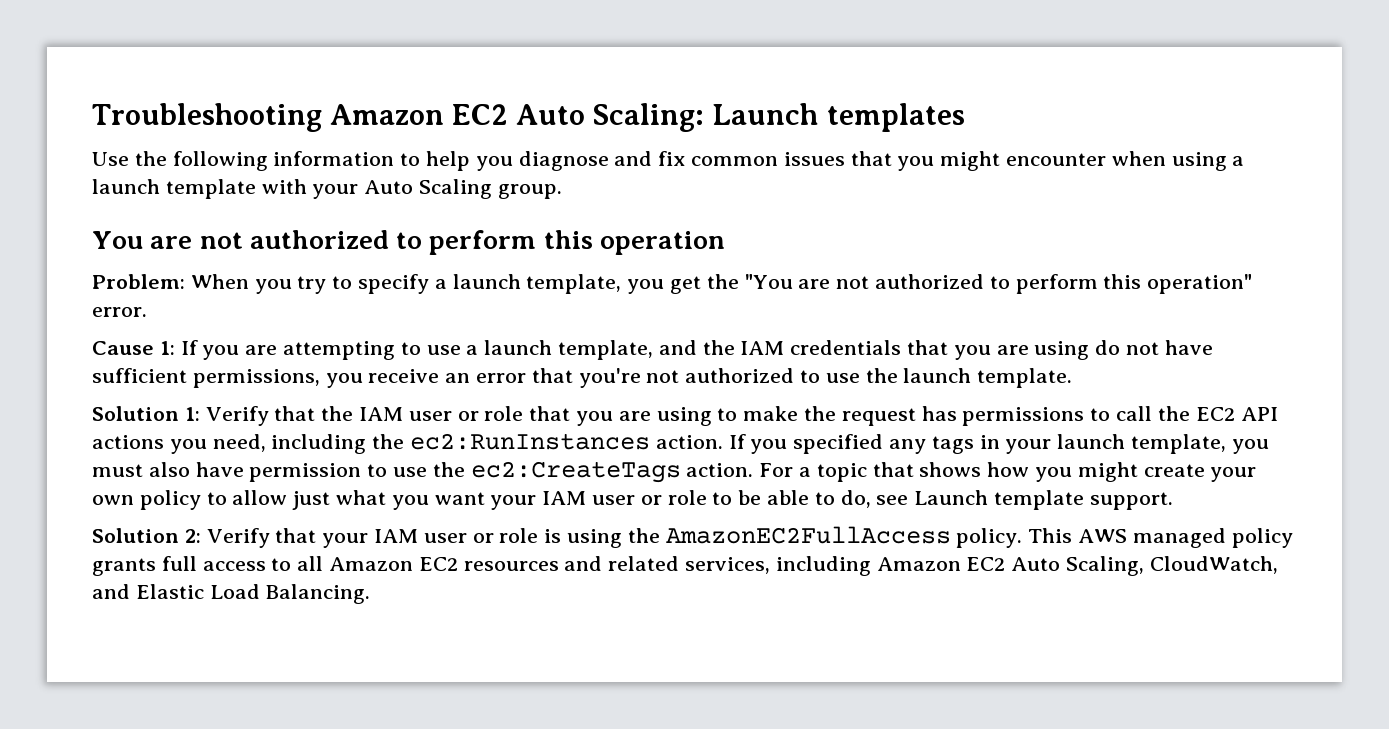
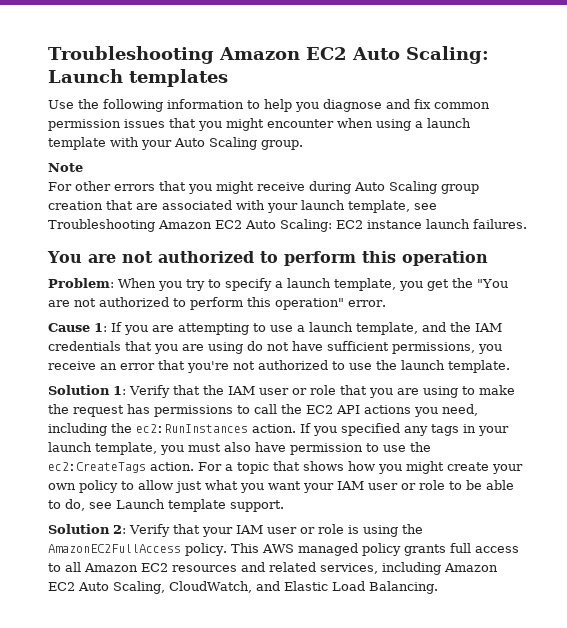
- Use the following information to help you diagnose and fix common issues that you might encounter when using a launch template with your Auto Scaling group.
+ Use the following information to help you diagnose and fix common permission issues that you might encounter when using a launch template with your Auto Scaling group.
+ Note
+ For other errors that you might receive during Auto Scaling group creation that are associated with your launch template, see Troubleshooting Amazon EC2 Auto Scaling: EC2 instance launch failures.

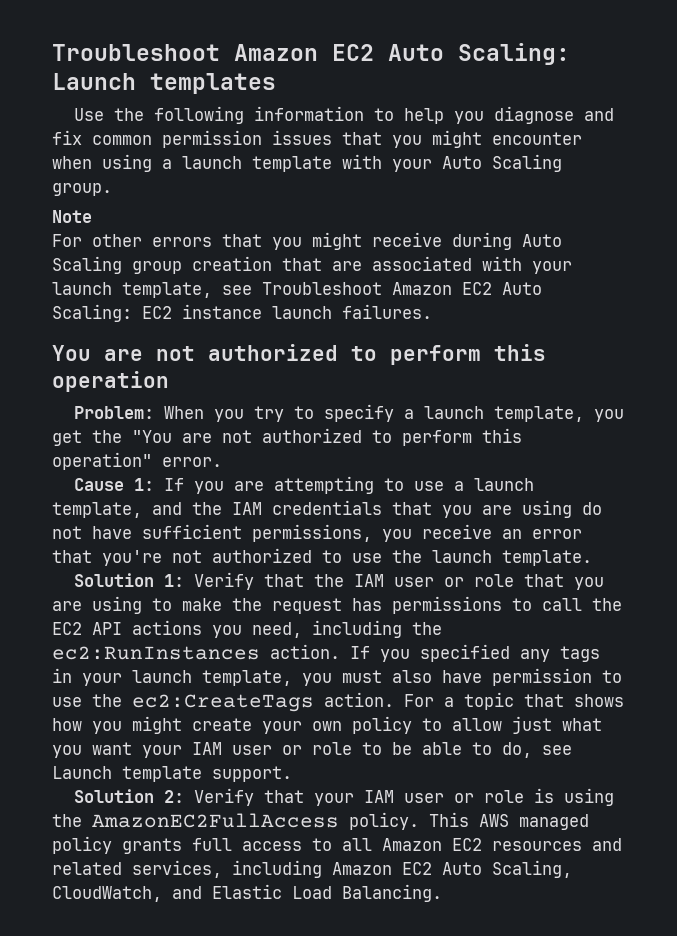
- Troubleshooting Amazon EC2 Auto Scaling: Launch templates
+ Troubleshoot Amazon EC2 Auto Scaling: Launch templates
- For other errors that you might receive during Auto Scaling group creation that are associated with your launch template, see Troubleshooting Amazon EC2 Auto Scaling: EC2 instance launch failures.
+ For other errors that you might receive during Auto Scaling group creation that are associated with your launch template, see Troubleshoot Amazon EC2 Auto Scaling: EC2 instance launch failures.

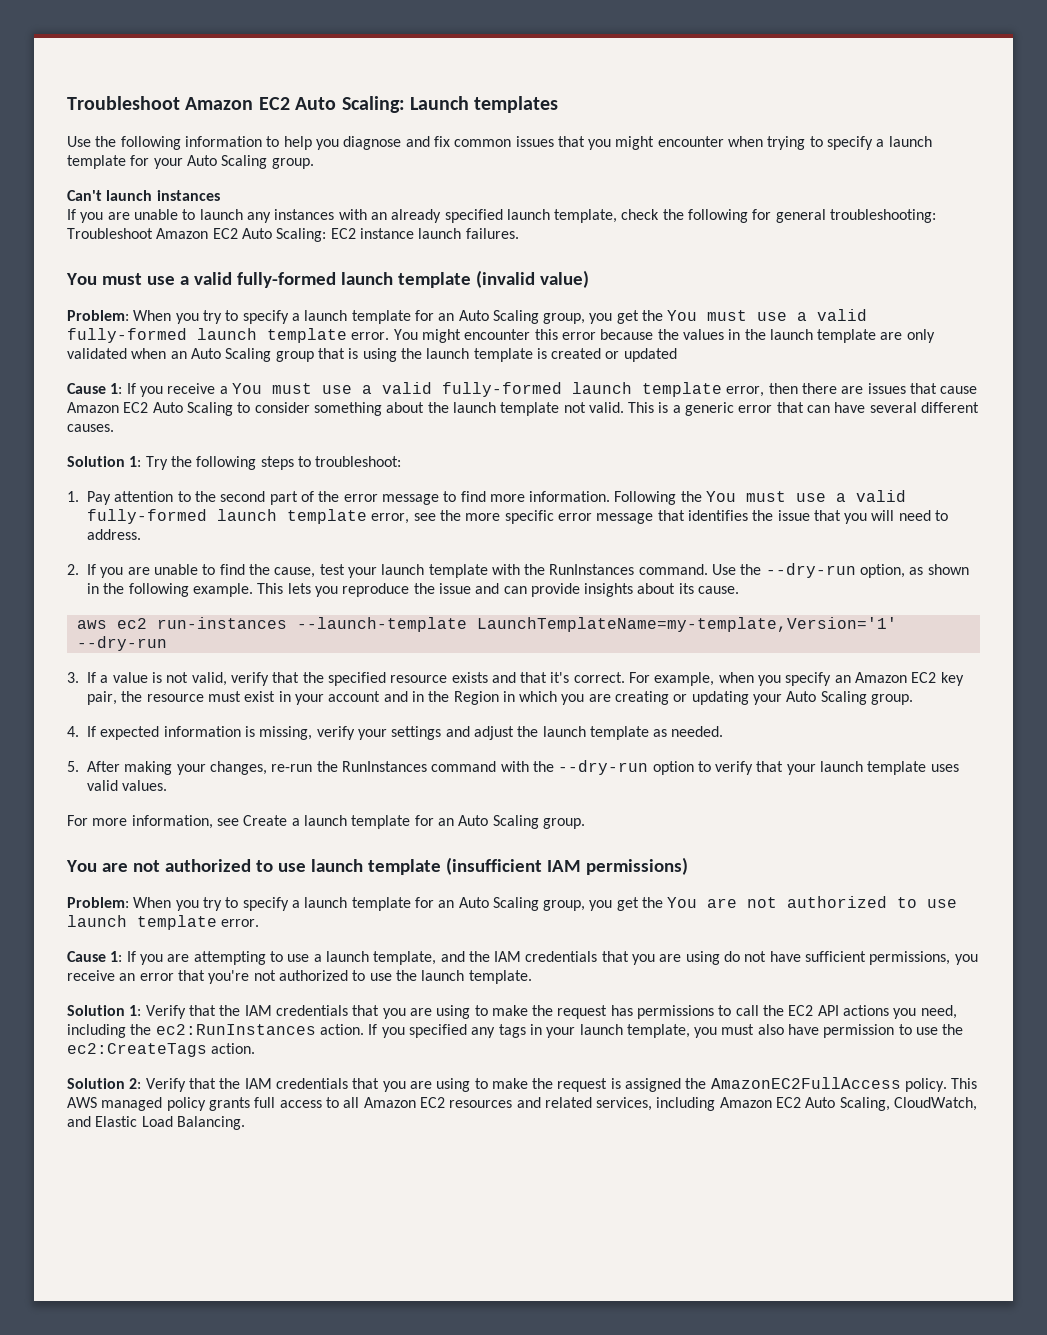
- Use the following information to help you diagnose and fix common permission issues that you might encounter when using a launch template with your Auto Scaling group.
- Note
- For other errors that you might receive during Auto Scaling group creation that are associated with your launch template, see Troubleshoot Amazon EC2 Auto Scaling: EC2 instance launch failures.
+ Use the following information to help you diagnose and fix common issues that you might encounter when trying to specify a launch template for your Auto Scaling group.
+ Can't launch instances
+ If you are unable to launch any instances with an already specified launch template, check the following for general troubleshooting: Troubleshoot Amazon EC2 Auto Scaling: EC2 instance launch failures.
- You are not authorized to perform this operation
- Problem: When you try to specify a launch template, you get the "You are not authorized to perform this operation" error.
+ You must use a valid fully-formed launch template (invalid value)
+ Problem: When you try to specify a launch template for an Auto Scaling group, you get the You must use a valid fully-formed launch template error. You might encounter this error because the values in the launch template are only validated when an Auto Scaling group that is using the launch template is created or updated
+ Cause 1: If you receive a You must use a valid fully-formed launch template error, then there are issues that cause Amazon EC2 Auto Scaling to consider something about the launch template not valid. This is a generic error that can have several different causes.
+ Solution 1: Try the following steps to troubleshoot:
+ 1. Pay attention to the second part of the error message to find more information. Following the You must use a valid fully-formed launch template error, see the more specific error message that identifies the issue that you will need to address.
+ 2. If you are unable to find the cause, test your launch template with the RunInstances command. Use the --dry-run option, as shown in the following example. This lets you reproduce the issue and can provide insights about its cause.
+ aws ec2 run-instances --launch-template LaunchTemplateName=my-template,Version='1' --dry-run
+ 3. If a value is not valid, verify that the specified resource exists and that it's correct. For example, when you specify an Amazon EC2 key pair, the resource must exist in your account and in the Region in which you are creating or updating your Auto Scaling group.
+ 4. If expected information is missing, verify your settings and adjust the launch template as needed.
+ 5. After making your changes, re-run the RunInstances command with the --dry-run option to verify that your launch template uses valid values.
+ For more information, see Create a launch template for an Auto Scaling group.
+ You are not authorized to use launch template (insufficient IAM permissions)
+ Problem: When you try to specify a launch template for an Auto Scaling group, you get the You are not authorized to use launch template error.
- Solution 1: Verify that the IAM user or role that you are using to make the request has permissions to call the EC2 API actions you need, including the ec2:RunInstances action.
+ Solution 1: Verify that the IAM credentials that you are using to make the request has permissions to call the EC2 API actions you need, including the ec2:RunInstances action.
- If you specified any tags in your launch template, you must also have permission to use the ec2:CreateTags action. For a topic that shows how you might create your own policy to allow just what you want your IAM user or role to be able to do, see Launch template support.
- Solution 2: Verify that your IAM user or role is using the AmazonEC2FullAccess policy.
+ If you specified any tags in your launch template, you must also have permission to use the ec2:CreateTags action.
+ Solution 2: Verify that the IAM credentials that you are using to make the request is assigned the AmazonEC2FullAccess policy.

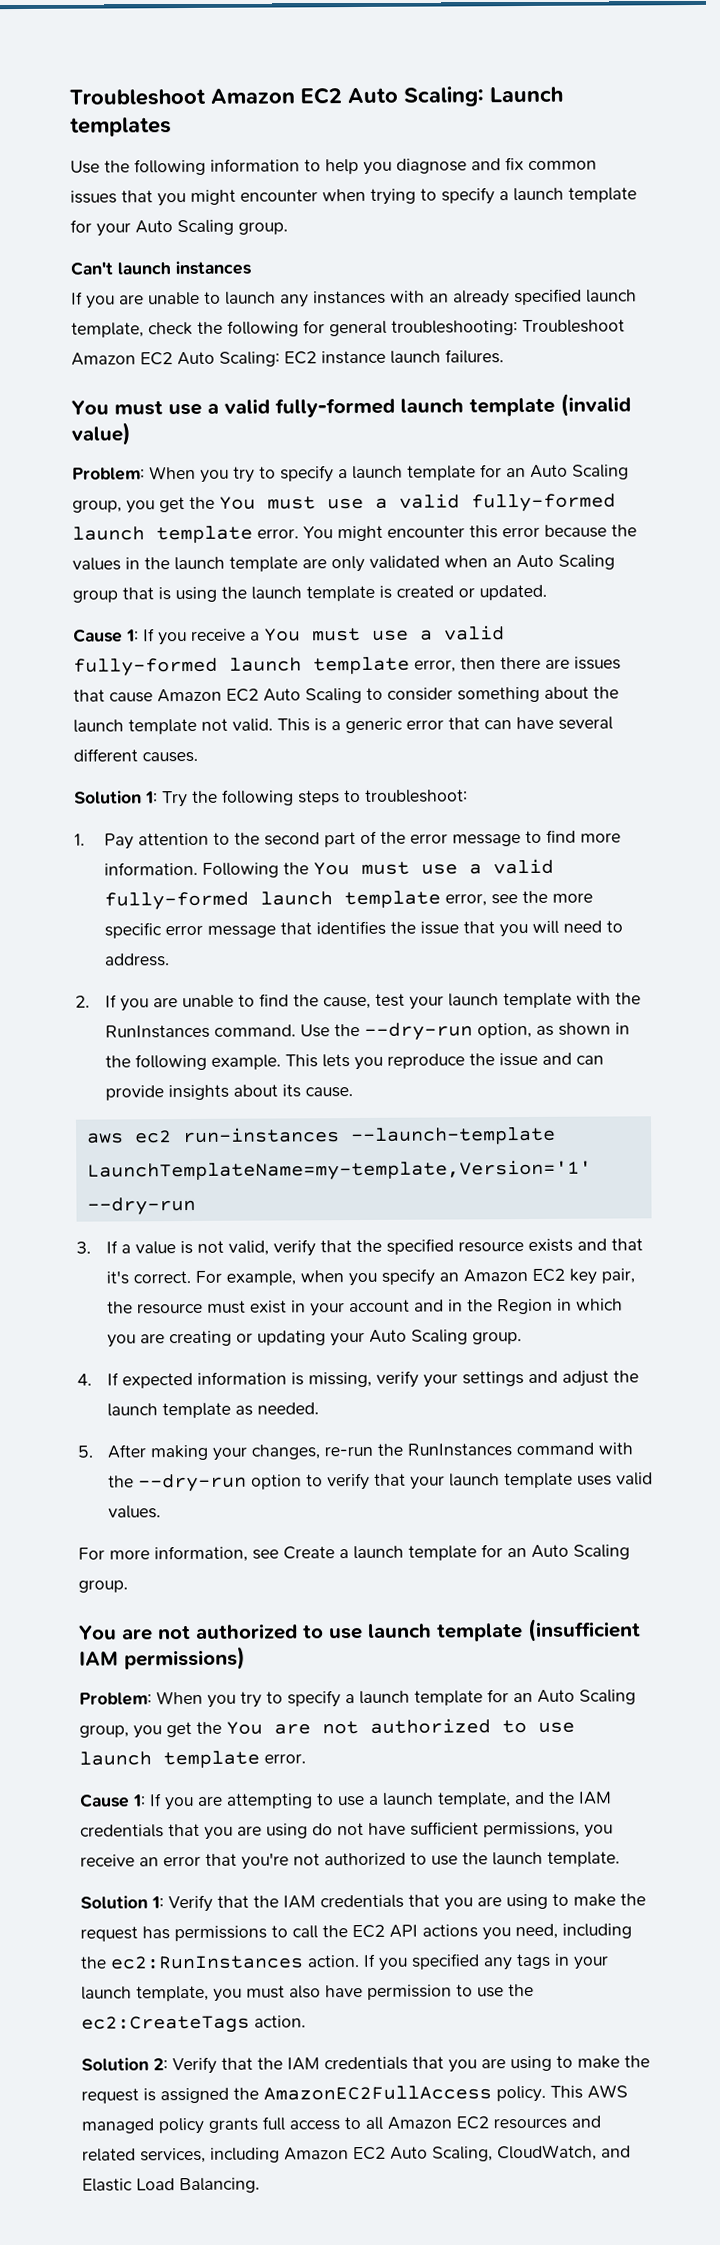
- You might encounter this error because the values in the launch template are only validated when an Auto Scaling group that is using the launch template is created or updated
+ You might encounter this error because the values in the launch template are only validated when an Auto Scaling group that is using the launch template is created or updated.

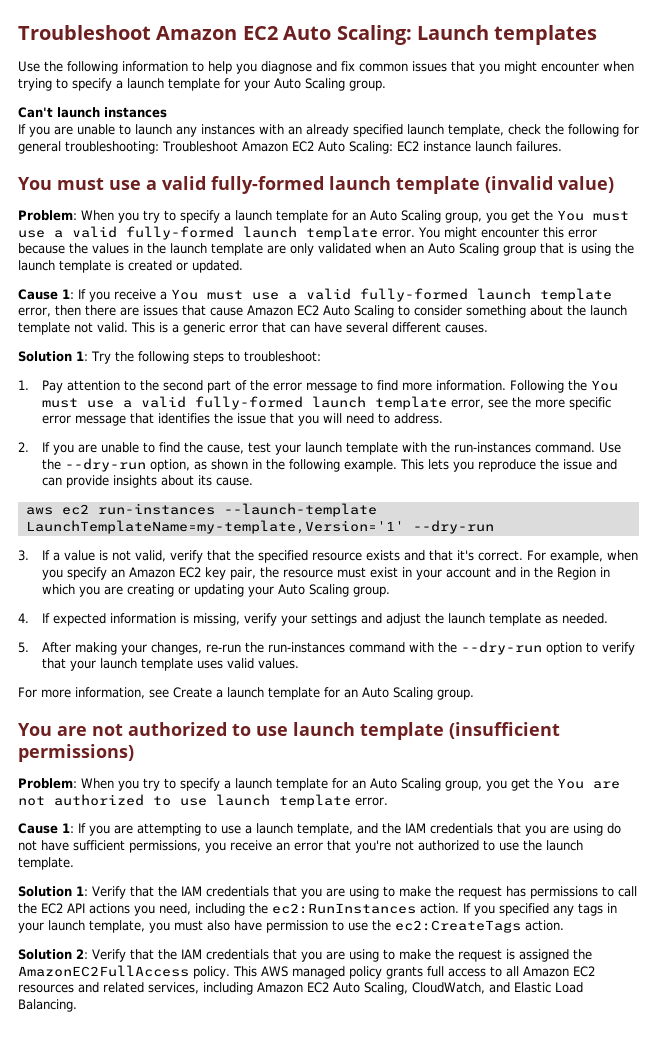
- 2. If you are unable to find the cause, test your launch template with the RunInstances command.
+ 2. If you are unable to find the cause, test your launch template with the run-instances command.
- 5. After making your changes, re-run the RunInstances command with the --dry-run option to verify that your launch template uses valid values.
+ 5. After making your changes, re-run the run-instances command with the --dry-run option to verify that your launch template uses valid values.
- You are not authorized to use launch template (insufficient IAM permissions)
+ You are not authorized to use launch template (insufficient permissions)

